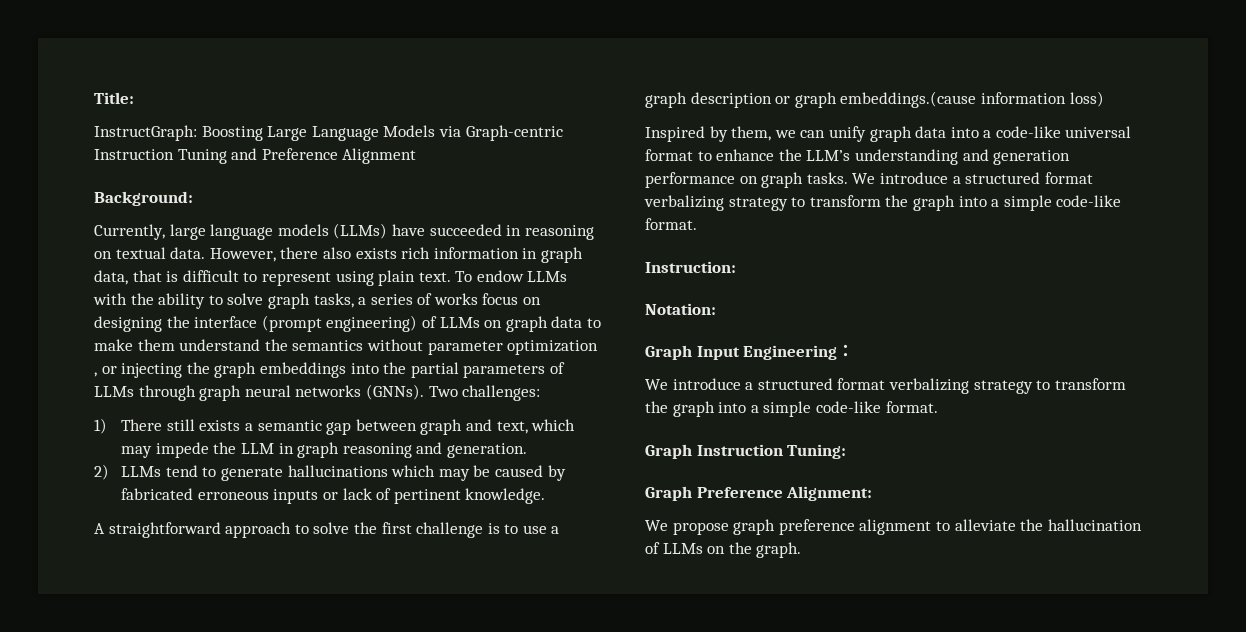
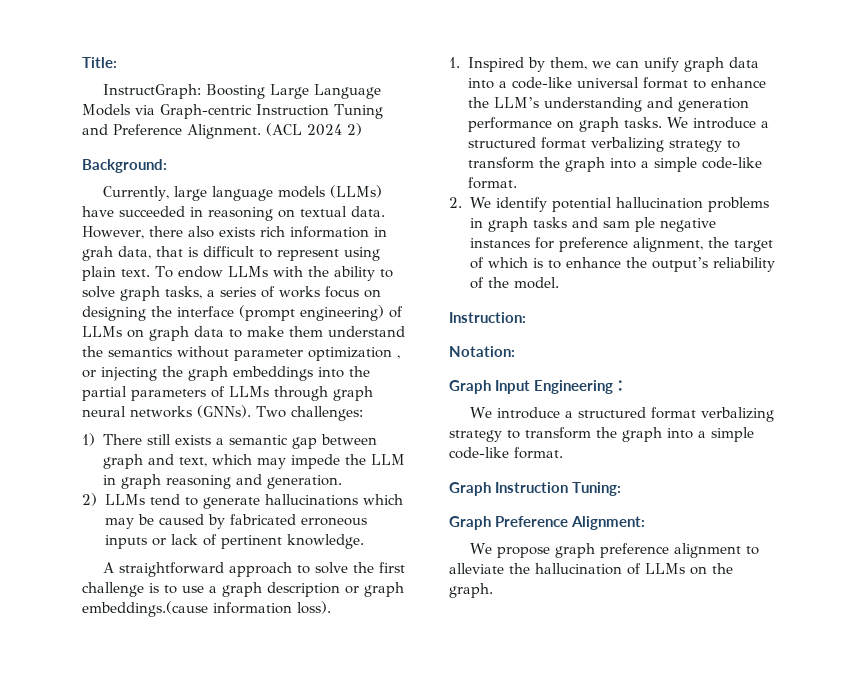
- InstructGraph: Boosting Large Language Models via Graph-centric Instruction Tuning and Preference Alignment
+ InstructGraph: Boosting Large Language Models via Graph-centric Instruction Tuning and Preference Alignment. (ACL 2024 2)
- However, there also exists rich information in graph data, that is difficult to represent using plain text.
+ However, there also exists rich information in grah data, that is difficult to represent using plain text.
- A straightforward approach to solve the first challenge is to use a graph description or graph embeddings.(cause information loss)
- Inspired by them, we can unify graph data into a code-like universal format to enhance the LLM’s understanding and generation performance on graph tasks.
+ A straightforward approach to solve the first challenge is to use a graph description or graph embeddings.(cause information loss).
+ 1. Inspired by them, we can unify graph data into a code-like universal format to enhance the LLM’s understanding and generation performance on graph tasks.
+ 2. We identify potential hallucination problems in graph tasks and sam ple negative instances for preference alignment, the target of which is to enhance the output’s reliability of the model.

